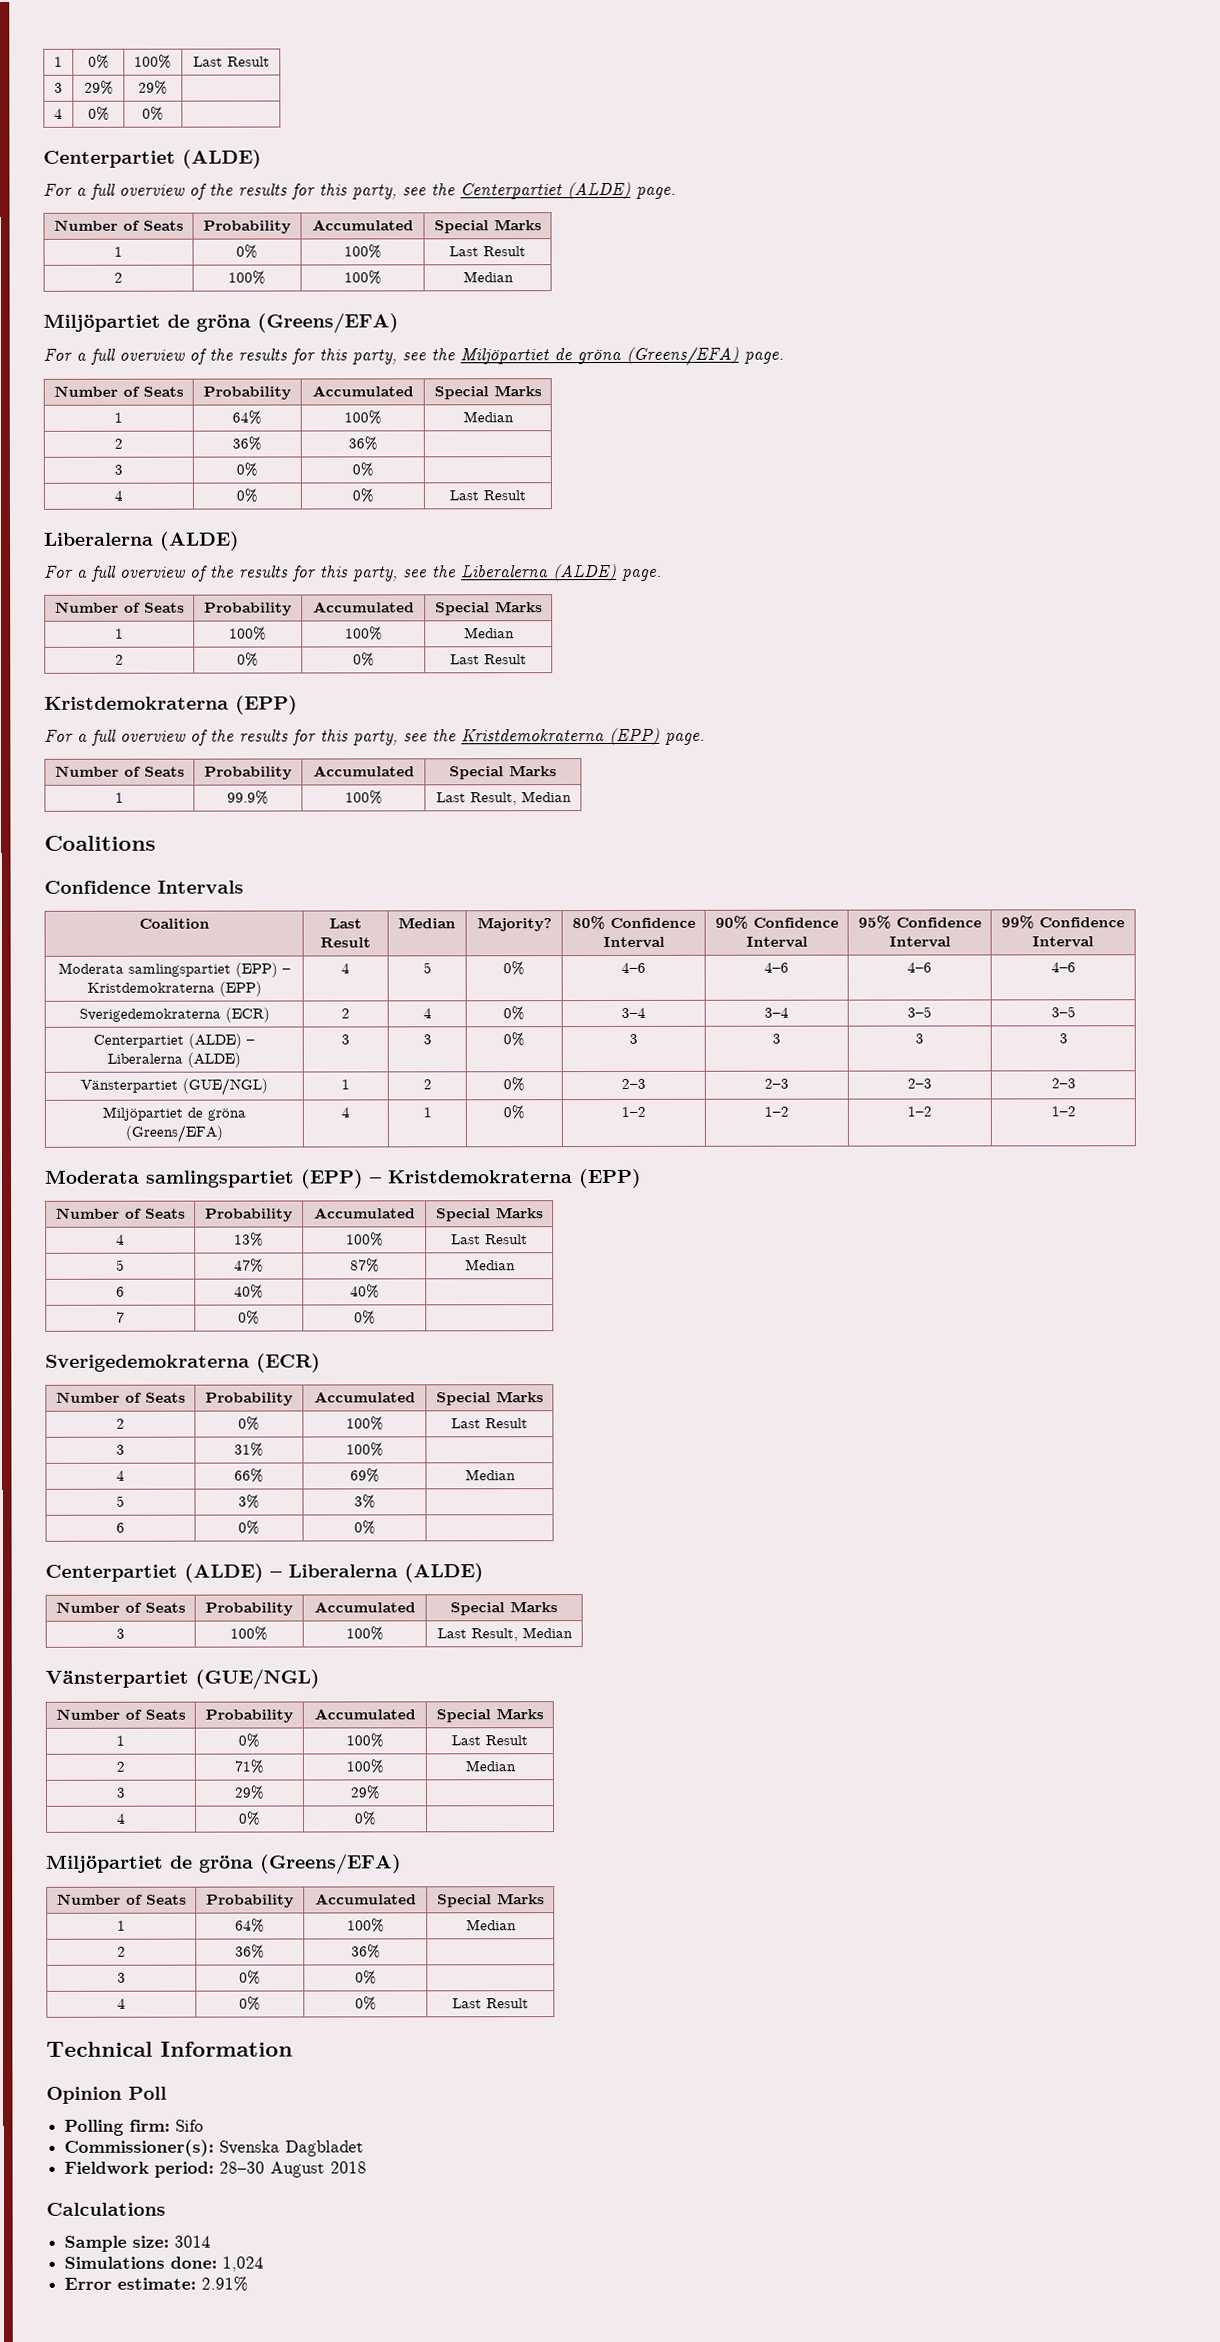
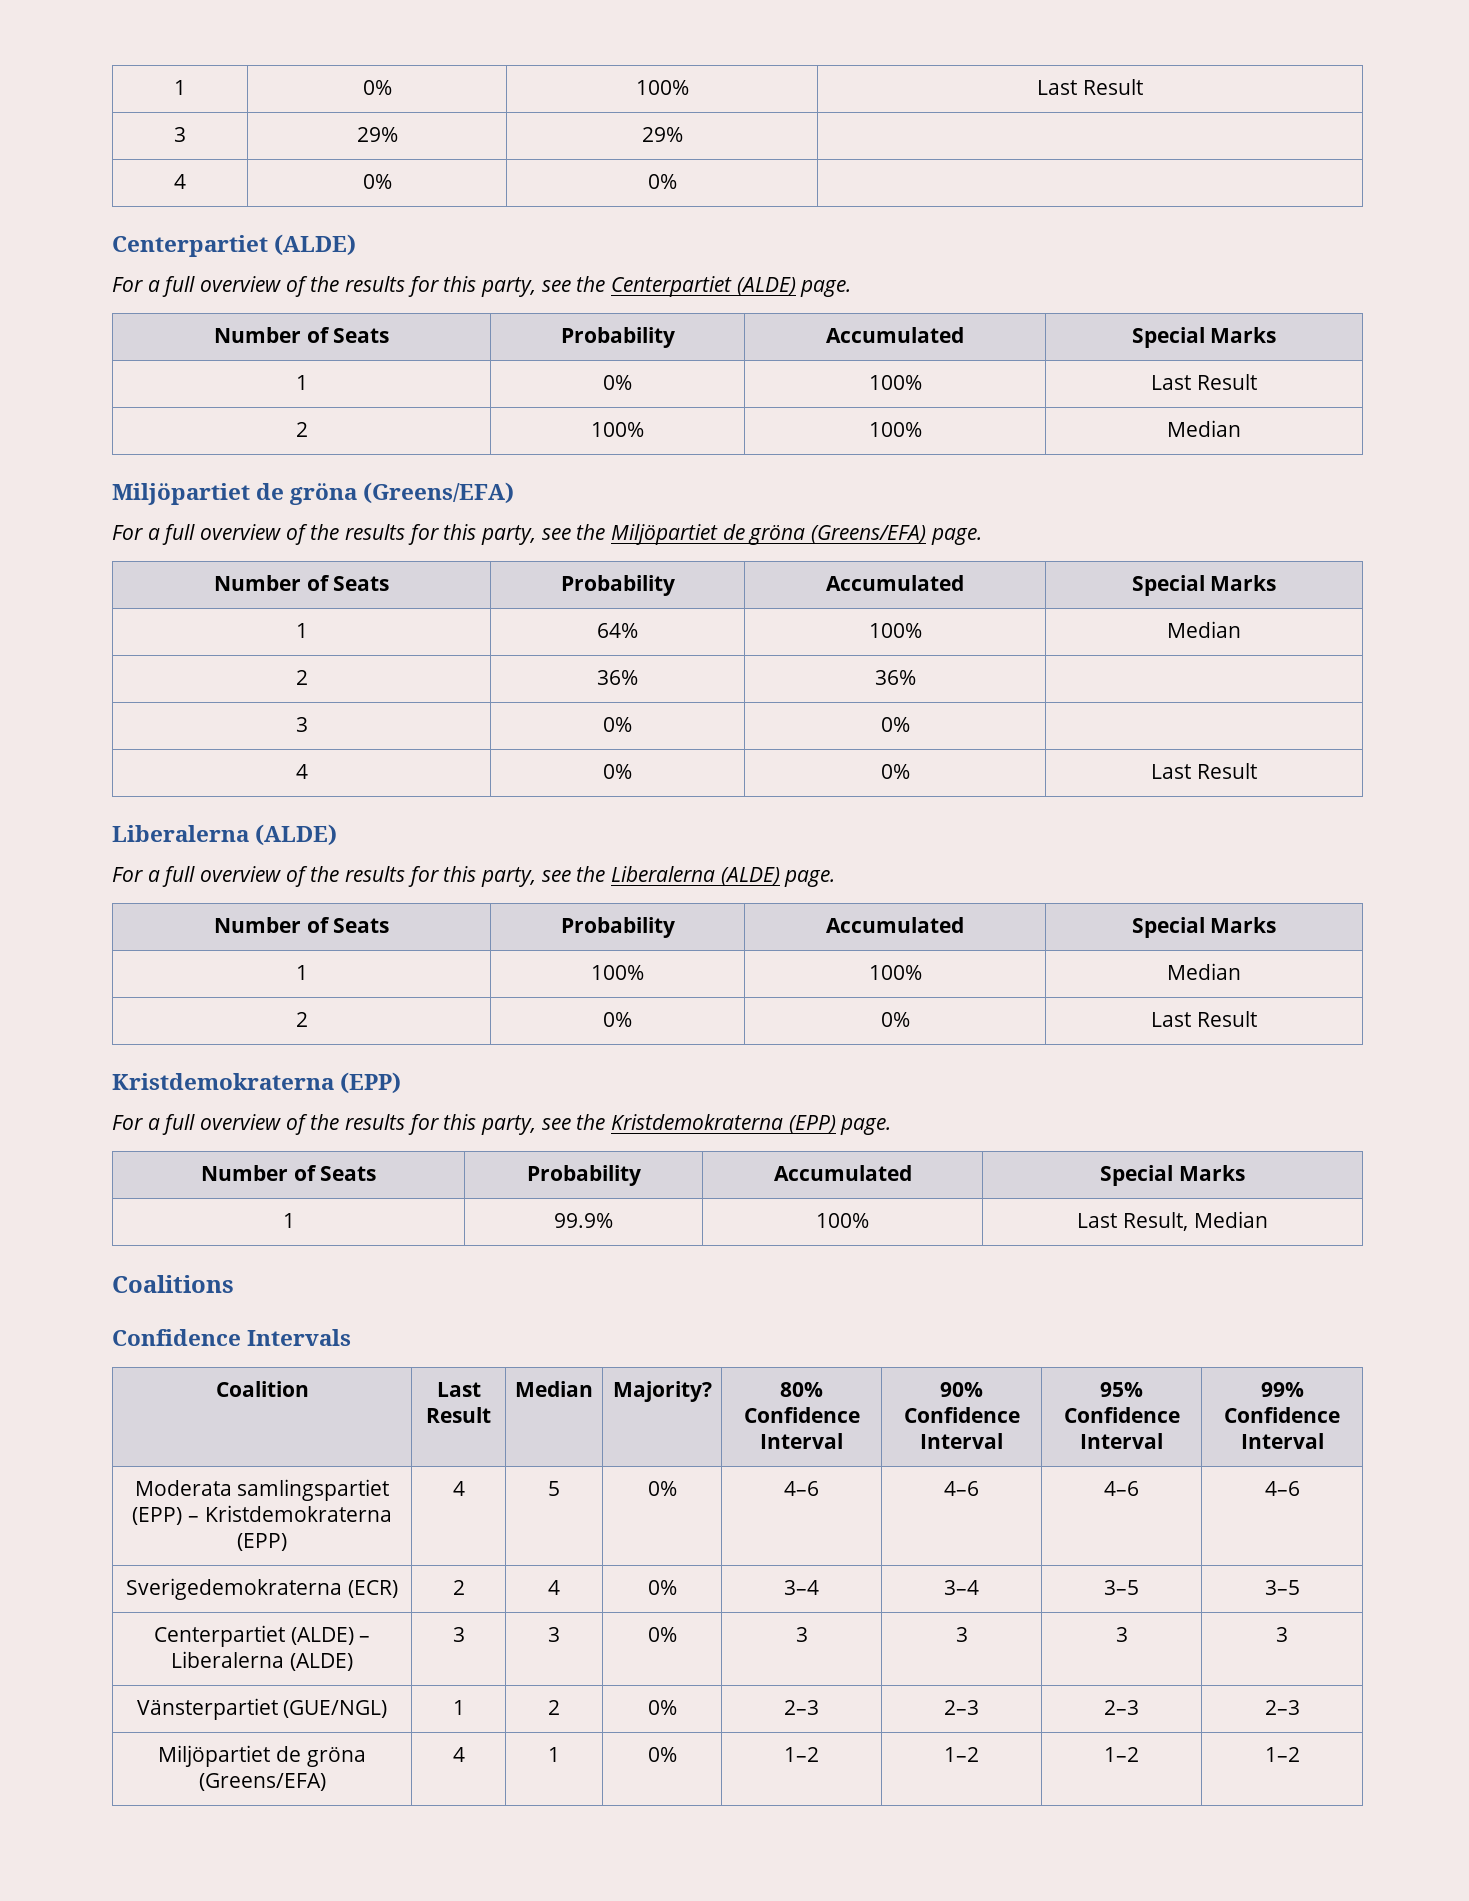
  Miljöpartiet de gröna (Greens/EFA) | 4 | 1 | 0% | 1–2 | 1–2 | 1–2 | 1–2
- Moderata samlingspartiet (EPP) – Kristdemokraterna (EPP)
- Number of Seats | Probability | Accumulated | Special Marks
- 4 | 13% | 100% | Last Result
- 5 | 47% | 87% | Median
- 6 | 40% | 40% |
- 7 | 0% | 0% |
- Sverigedemokraterna (ECR)
- Number of Seats | Probability | Accumulated | Special Marks
- 2 | 0% | 100% | Last Result
- 3 | 31% | 100% |
- 4 | 66% | 69% | Median
- 5 | 3% | 3% |
- 6 | 0% | 0% |
- Centerpartiet (ALDE) – Liberalerna (ALDE)
- Number of Seats | Probability | Accumulated | Special Marks
- 3 | 100% | 100% | Last Result, Median
- Vänsterpartiet (GUE/NGL)
- Number of Seats | Probability | Accumulated | Special Marks
- 1 | 0% | 100% | Last Result
- 2 | 71% | 100% | Median
- 3 | 29% | 29% |
- 4 | 0% | 0% |
- Miljöpartiet de gröna (Greens/EFA)
- Number of Seats | Probability | Accumulated | Special Marks
- 1 | 64% | 100% | Median
- 2 | 36% | 36% |
- 3 | 0% | 0% |
- 4 | 0% | 0% | Last Result
- Technical Information
- Opinion Poll
- Polling firm: Sifo
- Commissioner(s): Svenska Dagbladet
- Fieldwork period: 28–30 August 2018
- Calculations
- Sample size: 3014
- Simulations done: 1,024
- Error estimate: 2.91%

